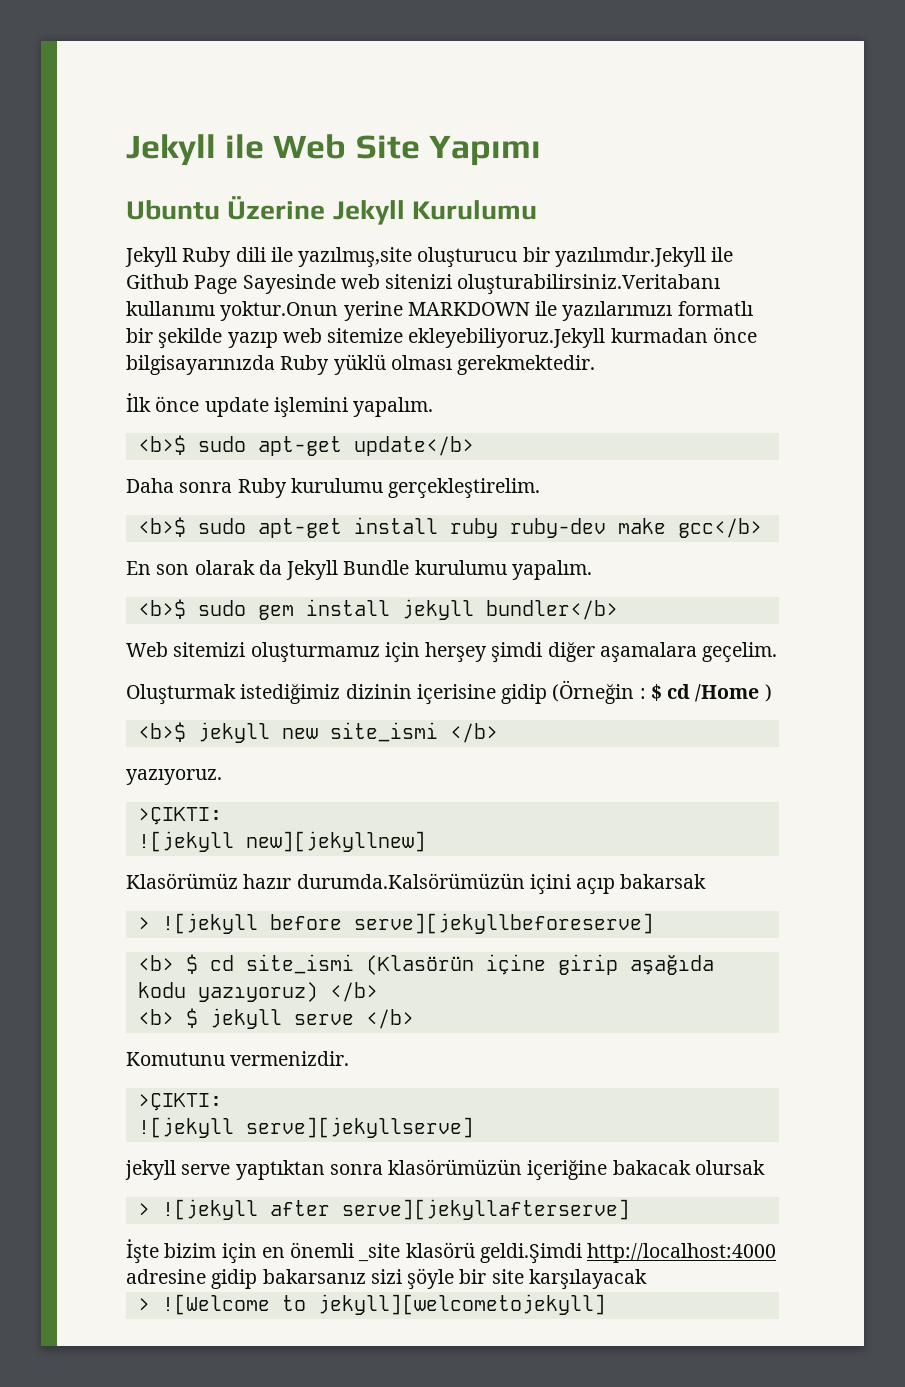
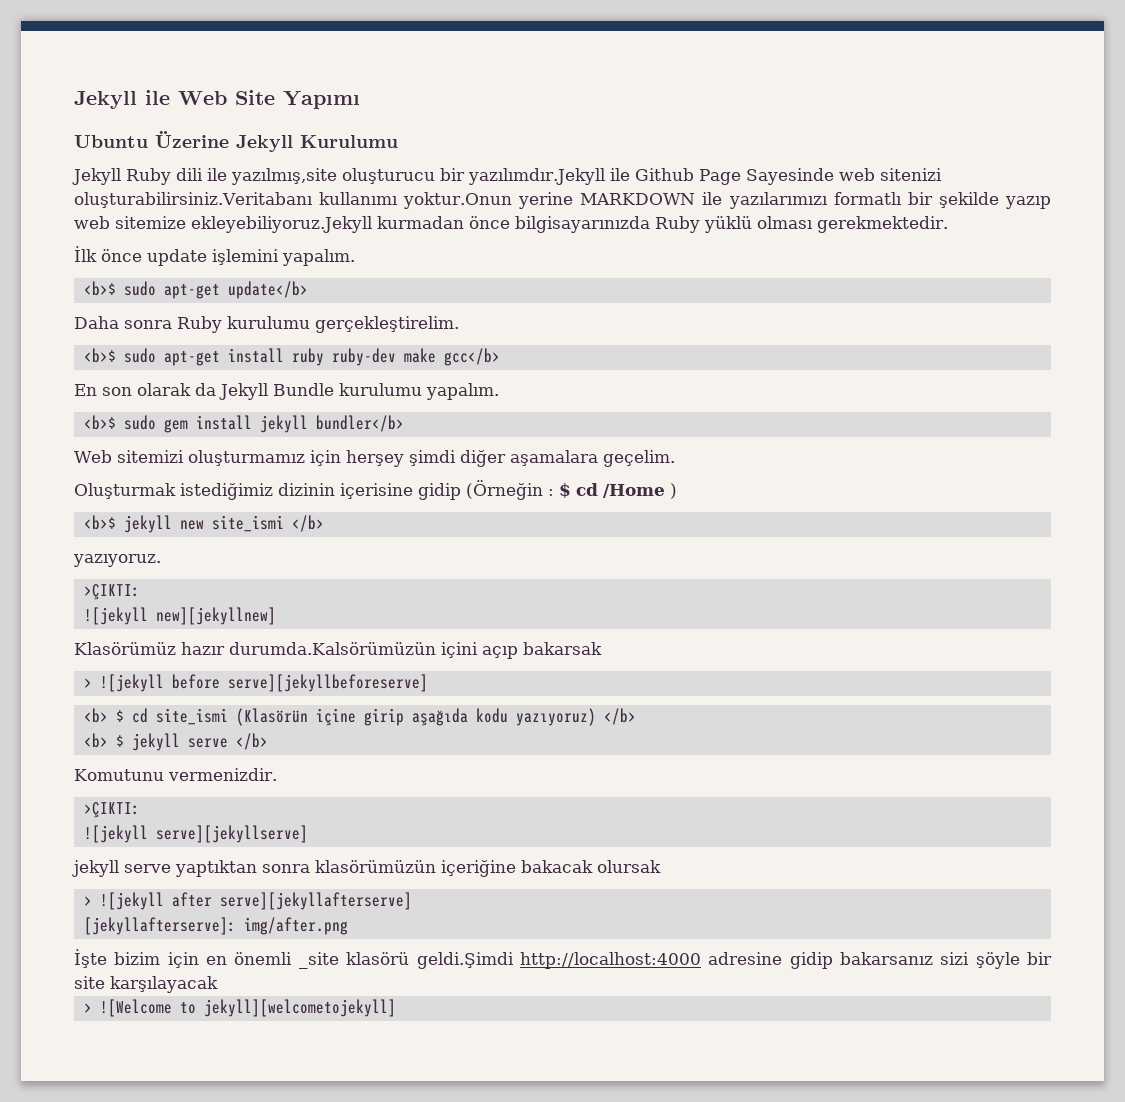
+ [jekyllafterserve]: img/after.png

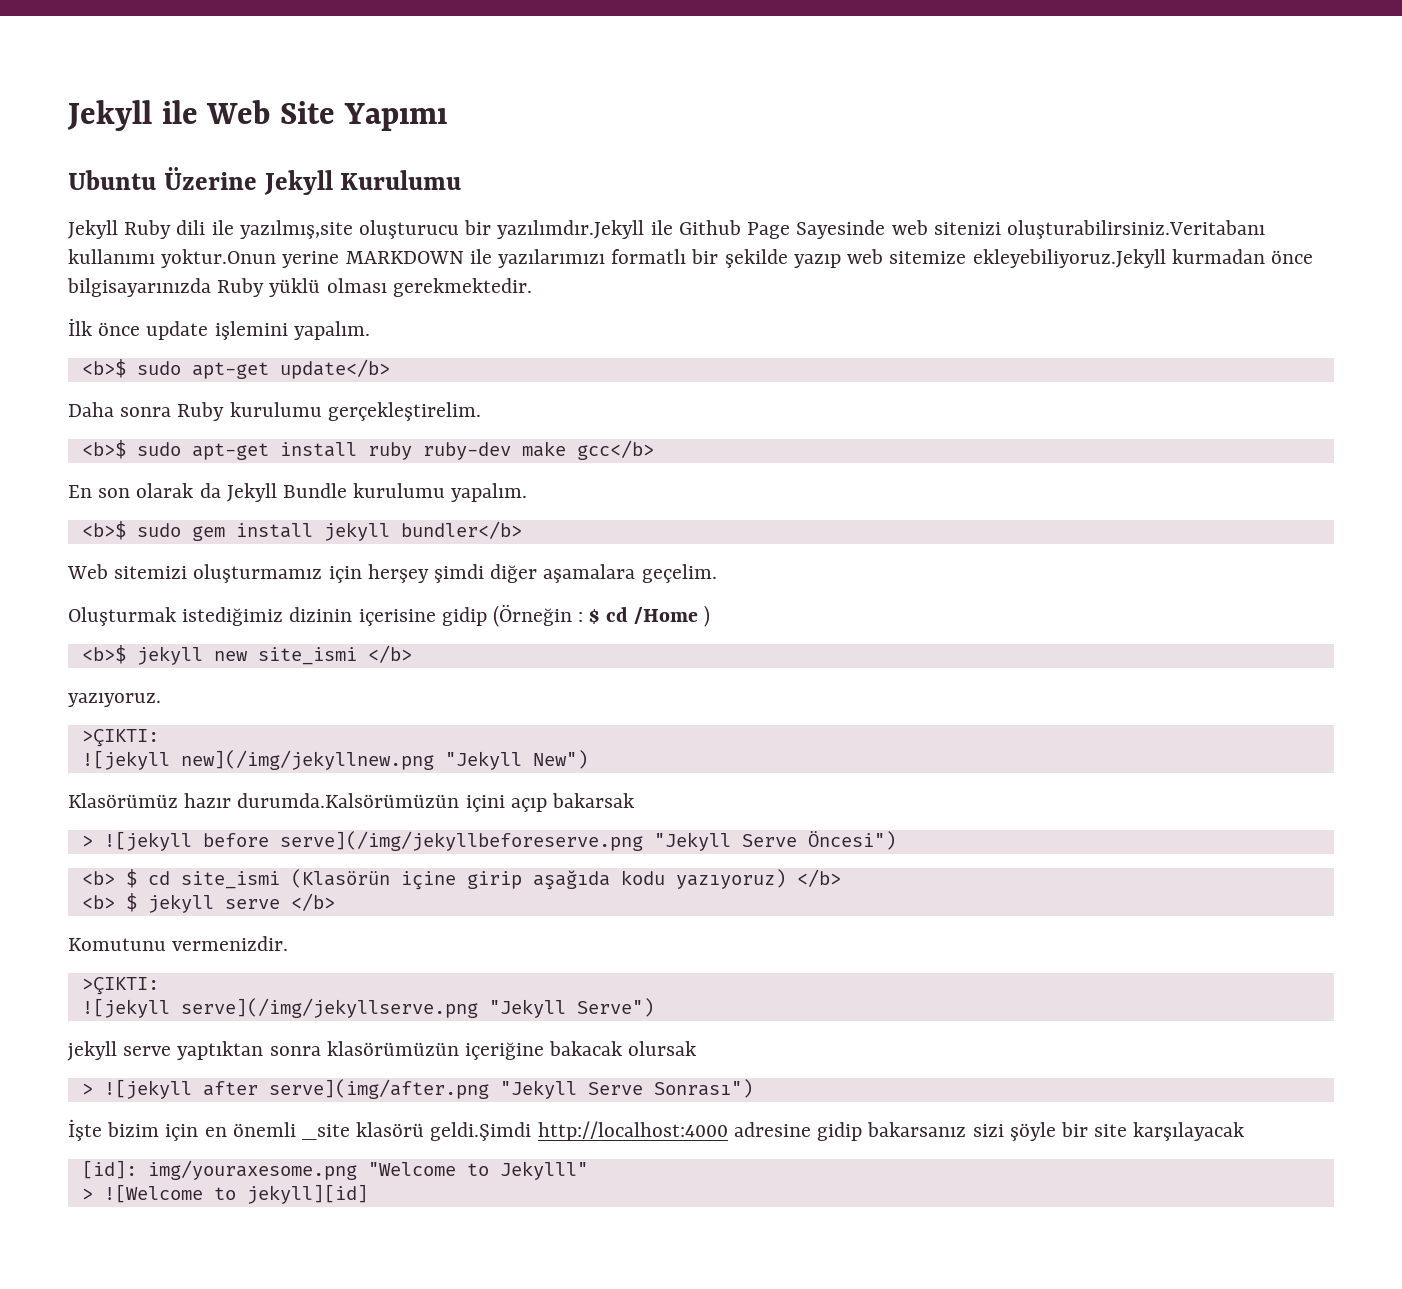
- ![jekyll new][jekyllnew]
+ ![jekyll new](/img/jekyllnew.png "Jekyll New")
- > ![jekyll before serve][jekyllbeforeserve]
+ > ![jekyll before serve](/img/jekyllbeforeserve.png "Jekyll Serve Öncesi")
- ![jekyll serve][jekyllserve]
+ ![jekyll serve](/img/jekyllserve.png "Jekyll Serve")
- > ![jekyll after serve][jekyllafterserve]
- [jekyllafterserve]: img/after.png
+ > ![jekyll after serve](img/after.png "Jekyll Serve Sonrası")
+ [id]: img/youraxesome.png "Welcome to Jekylll"
- > ![Welcome to jekyll][welcometojekyll]
+ > ![Welcome to jekyll][id]

